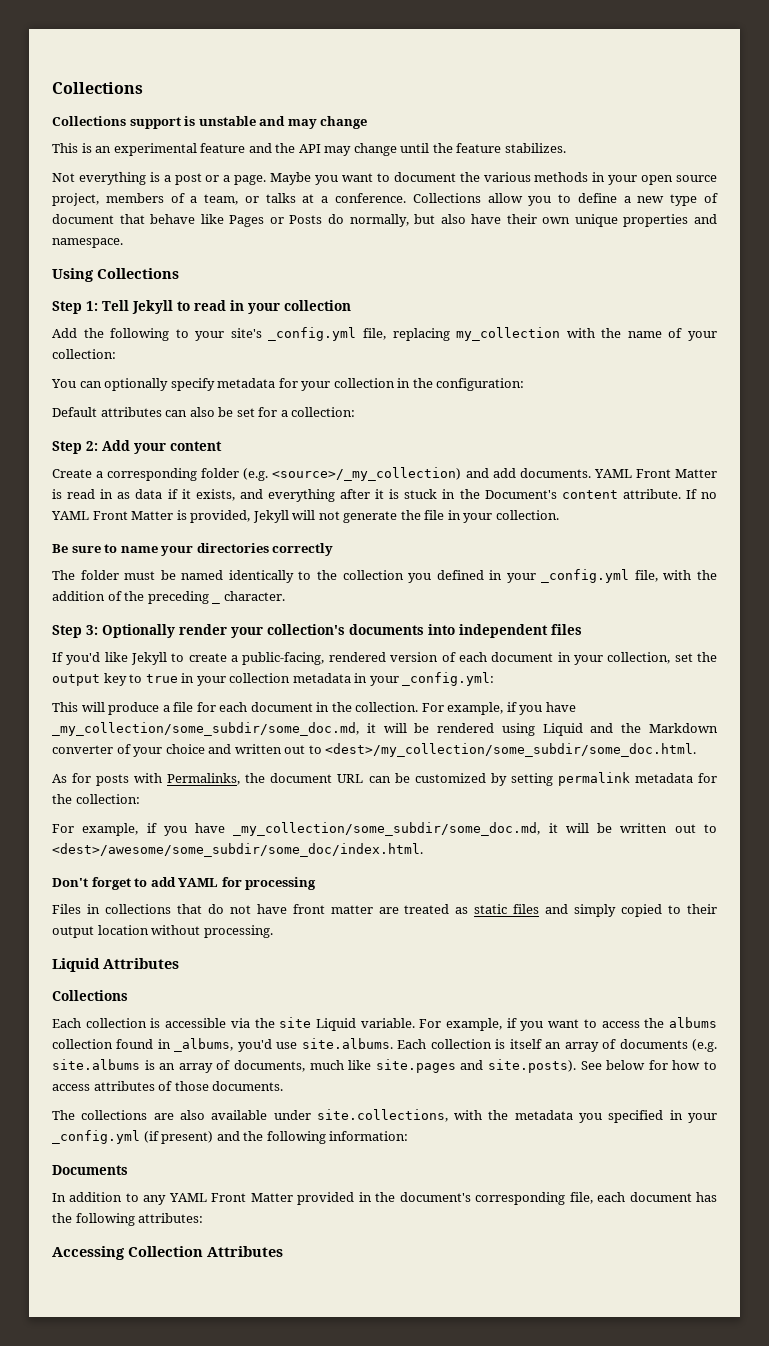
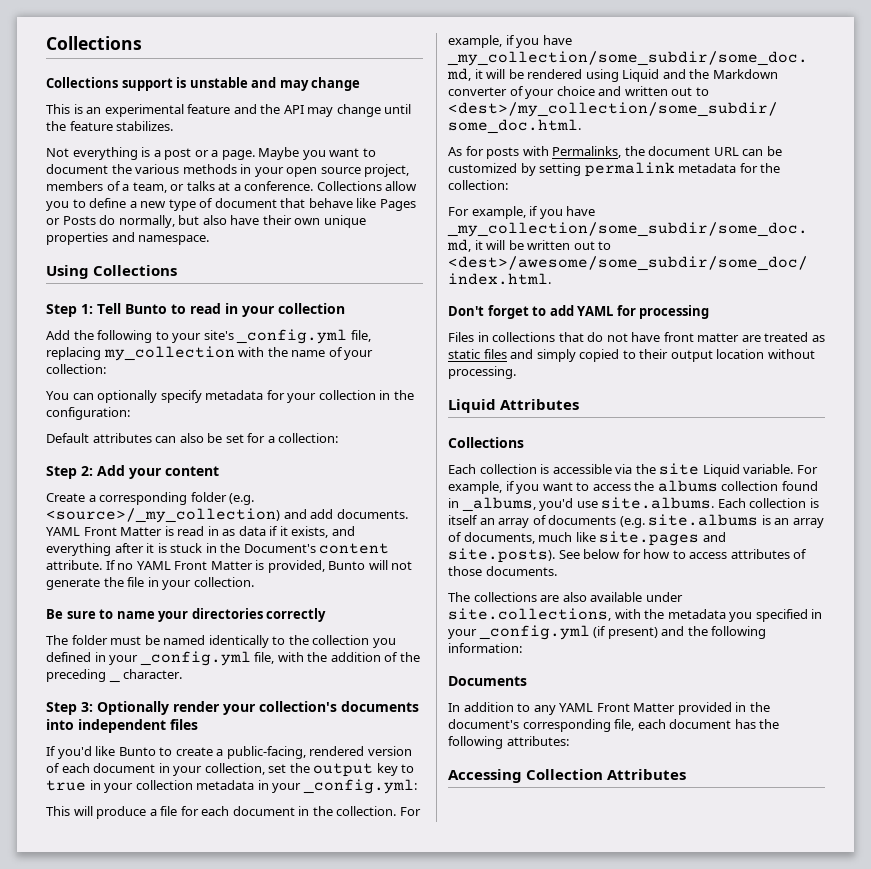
- Step 1: Tell Jekyll to read in your collection
+ Step 1: Tell Bunto to read in your collection
- If no YAML Front Matter is provided, Jekyll will not generate the file in your collection.
+ If no YAML Front Matter is provided, Bunto will not generate the file in your collection.
- If you'd like Jekyll to create a public-facing, rendered version of each document in your collection, set the output key to true in your collection metadata in your _config.yml:
+ If you'd like Bunto to create a public-facing, rendered version of each document in your collection, set the output key to true in your collection metadata in your _config.yml:

